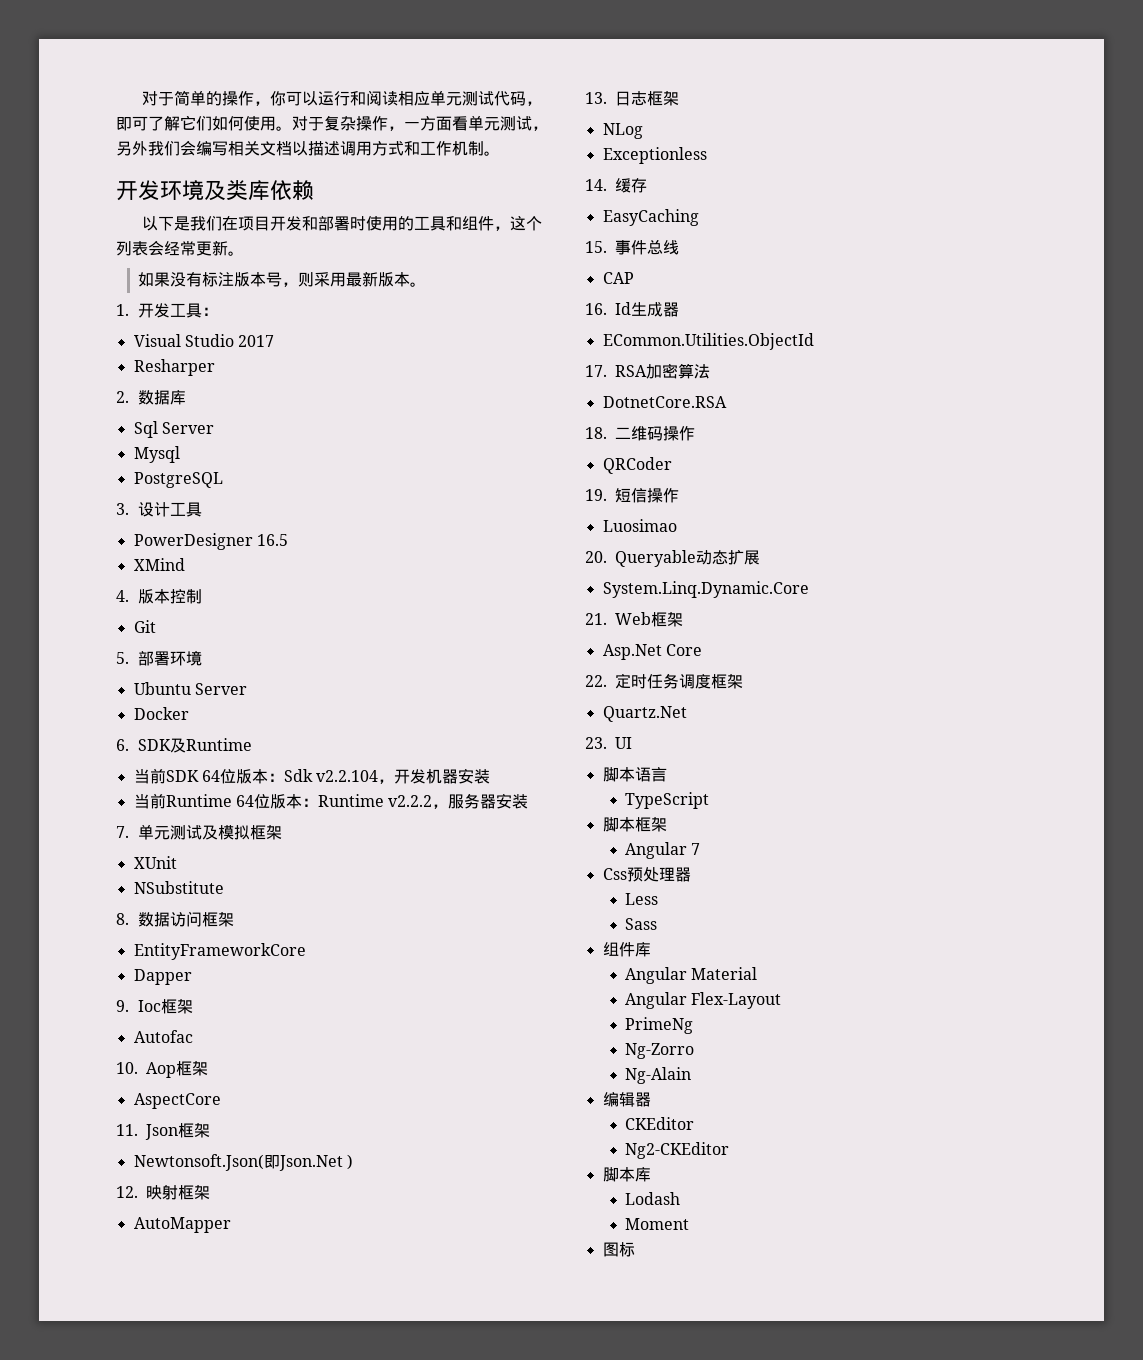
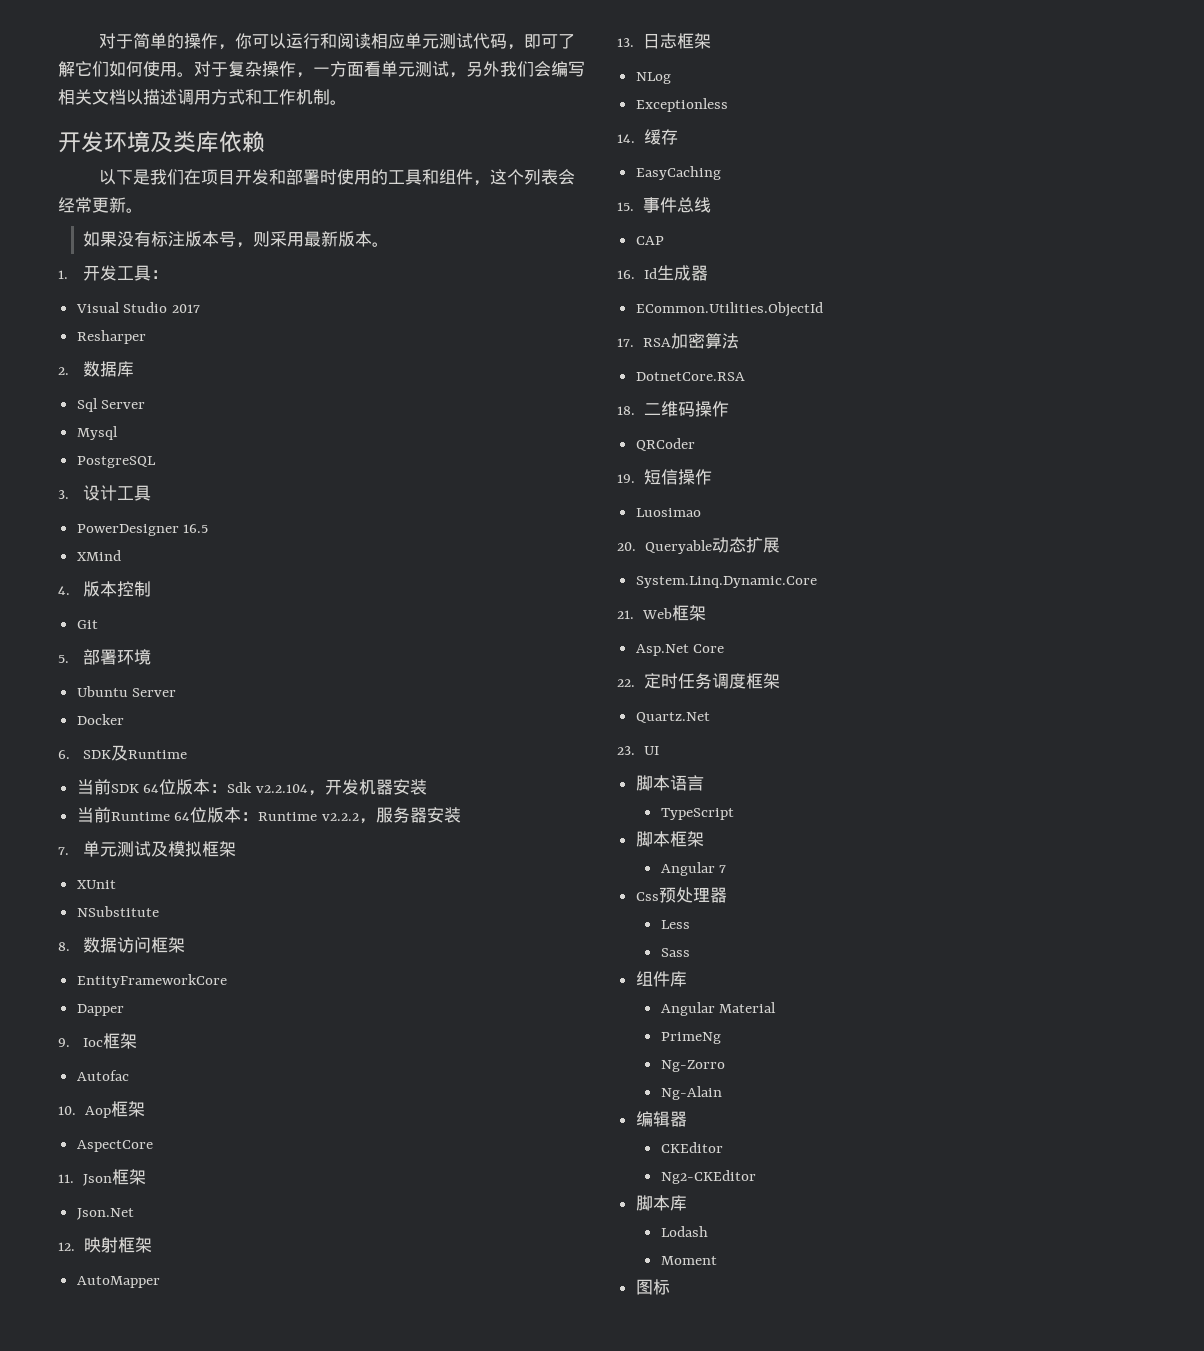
- Newtonsoft.Json(即Json.Net )
+ Json.Net
- Angular Flex-Layout

